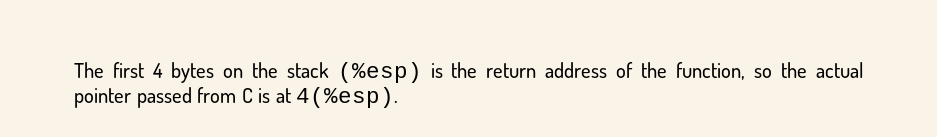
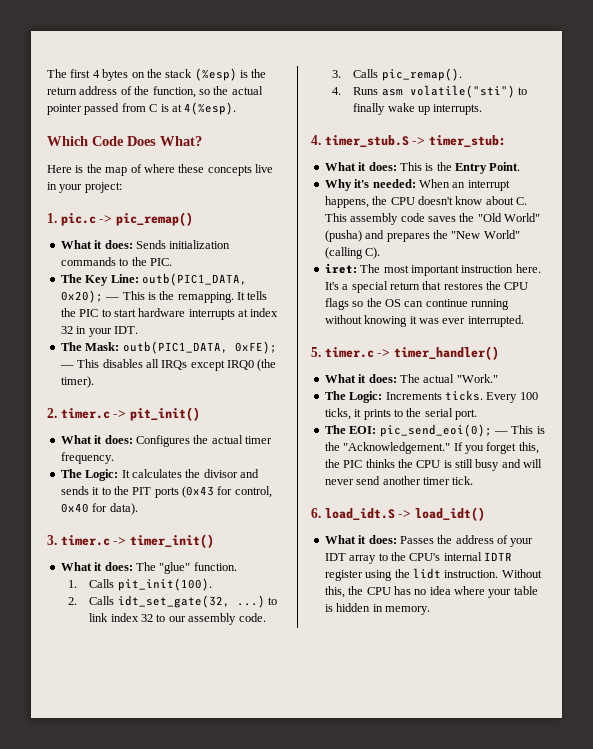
+ Which Code Does What?
+ Here is the map of where these concepts live in your project:
+ 1. pic.c -> pic_remap()
+ What it does: Sends initialization commands to the PIC.
+ The Key Line: outb(PIC1_DATA, 0x20); — This is the remapping. It tells the PIC to start hardware interrupts at index 32 in your IDT.
+ The Mask: outb(PIC1_DATA, 0xFE); — This disables all IRQs except IRQ0 (the timer).
+ 2. timer.c -> pit_init()
+ What it does: Configures the actual timer frequency.
+ The Logic: It calculates the divisor and sends it to the PIT ports (0x43 for control, 0x40 for data).
+ 3. timer.c -> timer_init()
+ What it does: The "glue" function.
+ 1. Calls pit_init(100).
+ 2. Calls idt_set_gate(32, ...) to link index 32 to our assembly code.
+ 3. Calls pic_remap().
+ 4. Runs asm volatile("sti") to finally wake up interrupts.
+ 4. timer_stub.S -> timer_stub:
+ What it does: This is the Entry Point.
+ Why it's needed: When an interrupt happens, the CPU doesn't know about C. This assembly code saves the "Old World" (pusha) and prepares the "New World" (calling C).
+ iret: The most important instruction here. It's a special return that restores the CPU flags so the OS can continue running without knowing it was ever interrupted.
+ 5. timer.c -> timer_handler()
+ What it does: The actual "Work."
+ The Logic: Increments ticks. Every 100 ticks, it prints to the serial port.
+ The EOI: pic_send_eoi(0); — This is the "Acknowledgement." If you forget this, the PIC thinks the CPU is still busy and will never send another timer tick.
+ 6. load_idt.S -> load_idt()
+ What it does: Passes the address of your IDT array to the CPU's internal IDTR register using the lidt instruction. Without this, the CPU has no idea where your table is hidden in memory.

